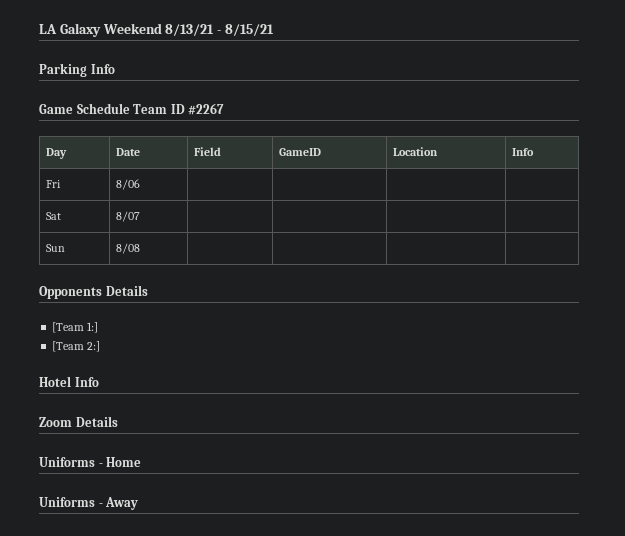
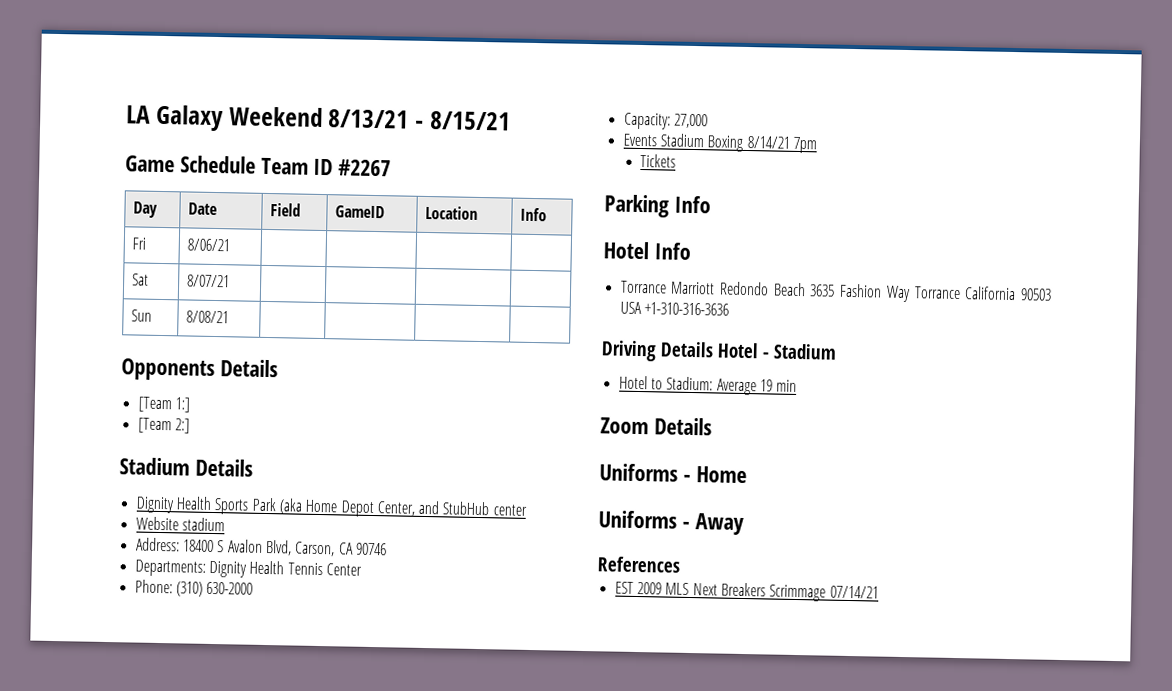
- Parking Info
- Fri | 8/06 | | | |
+ Fri | 8/06/21 | | | |
- Sat | 8/07 | | | |
+ Sat | 8/07/21 | | | |
- Sun | 8/08 | | | |
+ Sun | 8/08/21 | | | |
+ Stadium Details
+ Dignity Health Sports Park (aka Home Depot Center, and StubHub center
+ Website stadium
+ Address: 18400 S Avalon Blvd, Carson, CA 90746
+ Departments: Dignity Health Tennis Center
+ Phone: (310) 630-2000
+ Capacity: 27,000
+ Events Stadium Boxing 8/14/21 7pm
+ Tickets
+ Parking Info
  Hotel Info
+ Torrance Marriott Redondo Beach 3635 Fashion Way Torrance California 90503 USA +1-310-316-3636
+ Driving Details Hotel - Stadium
+ Hotel to Stadium: Average 19 min
+ References
+ EST 2009 MLS Next Breakers Scrimmage 07/14/21

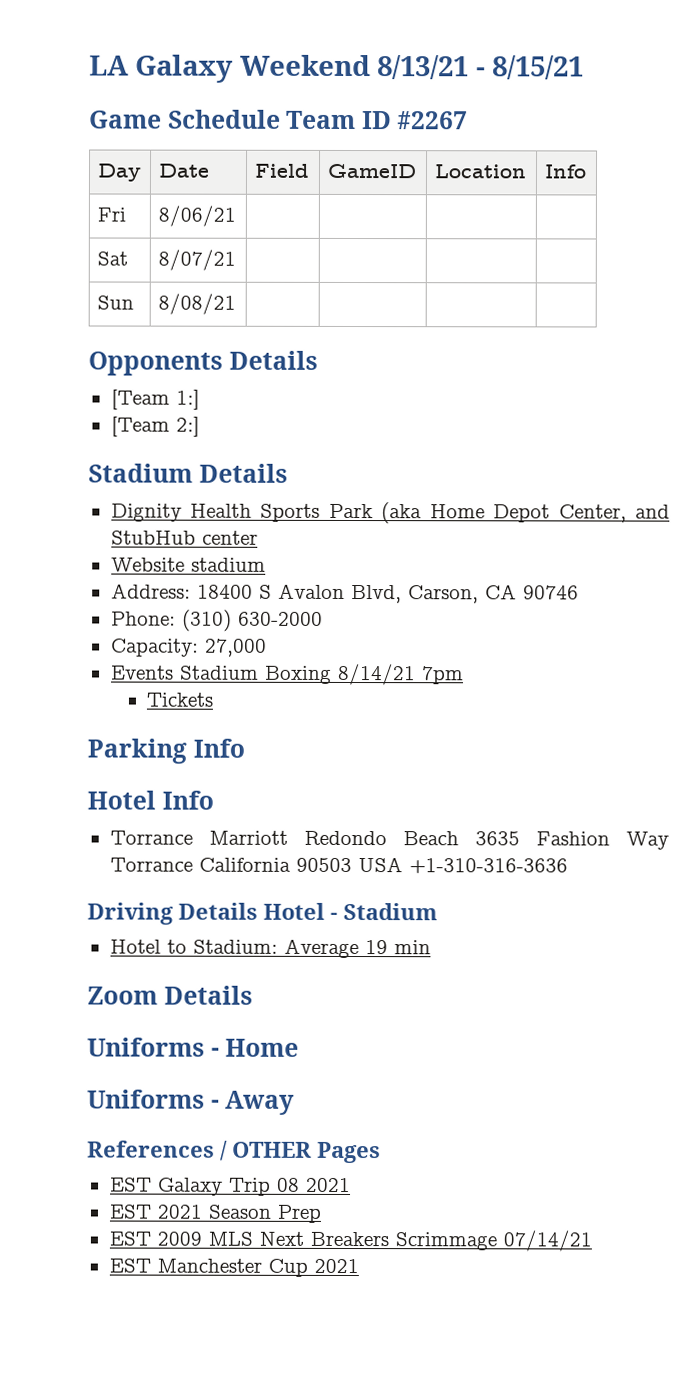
- Departments: Dignity Health Tennis Center
- References
+ References / OTHER Pages
+ EST Galaxy Trip 08 2021
+ EST 2021 Season Prep
+ EST Manchester Cup 2021

